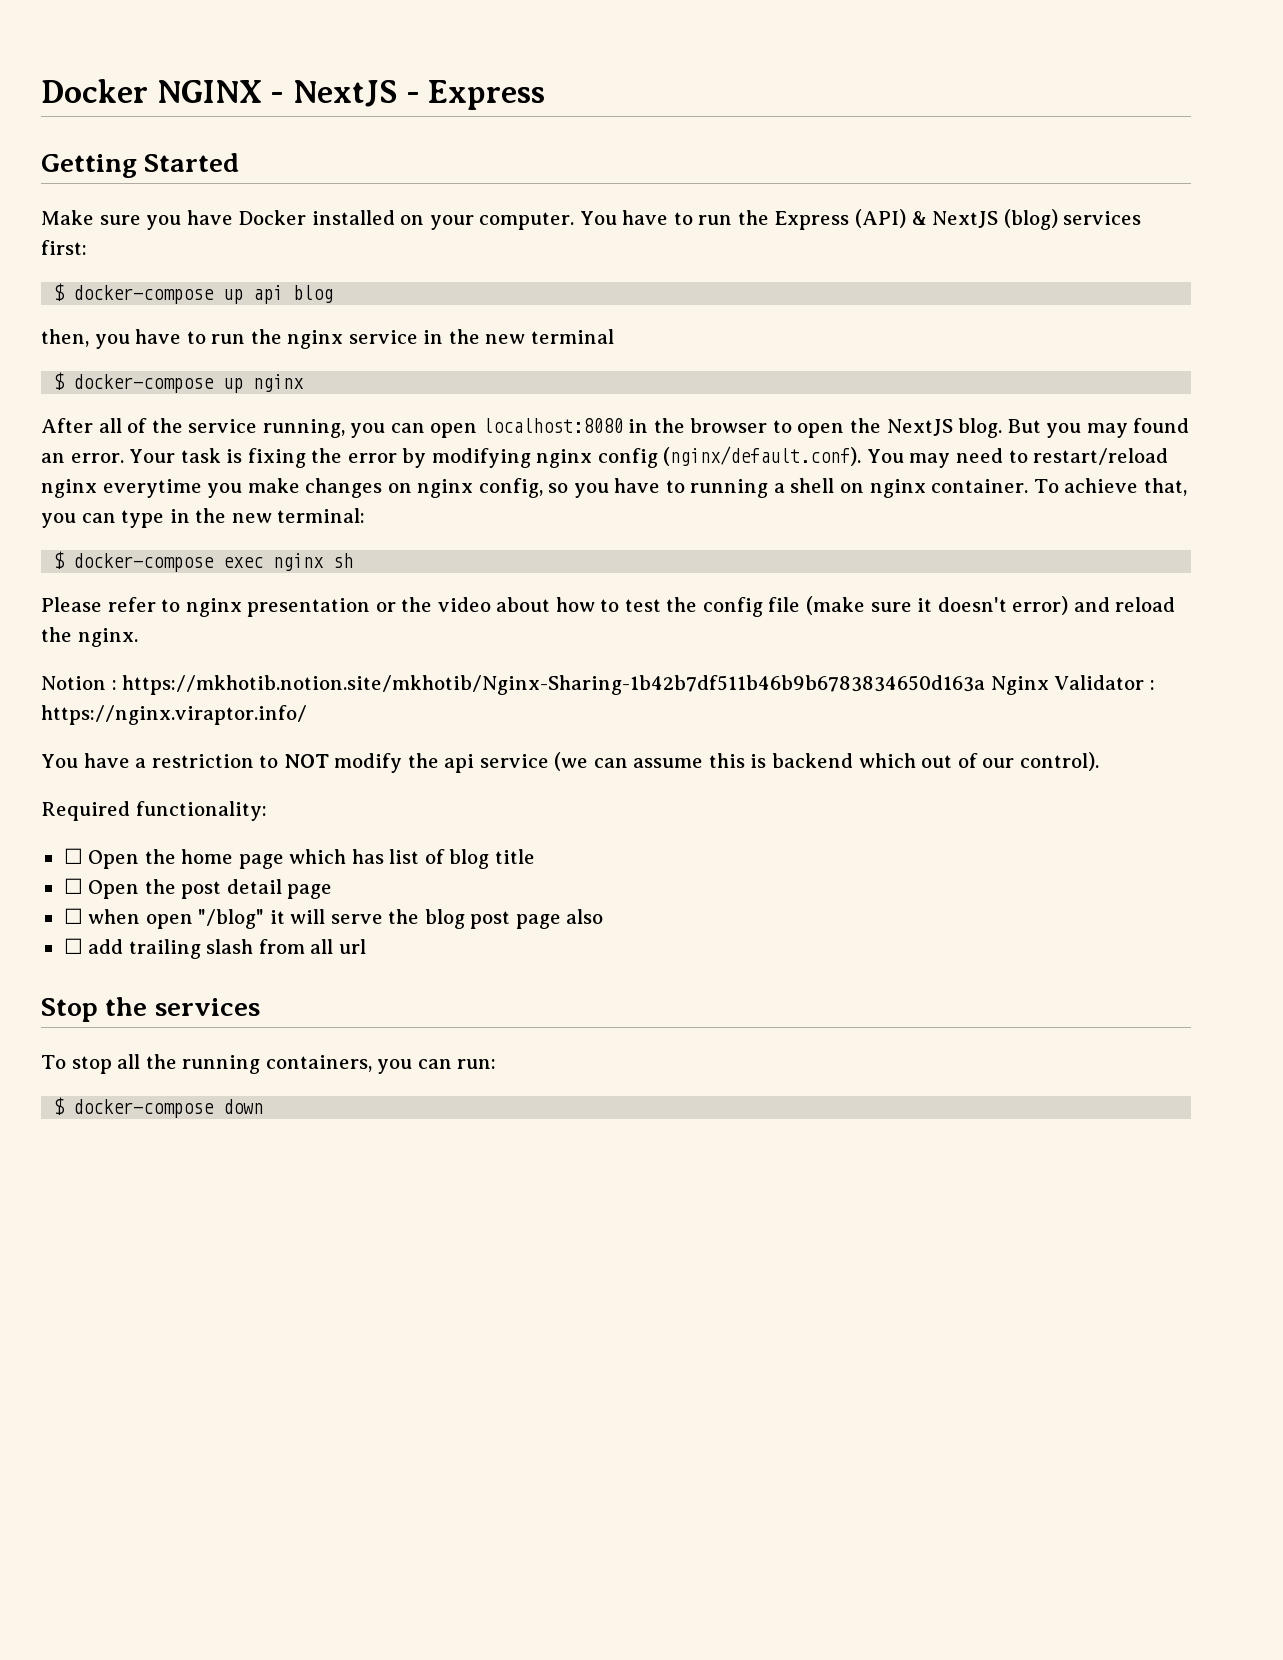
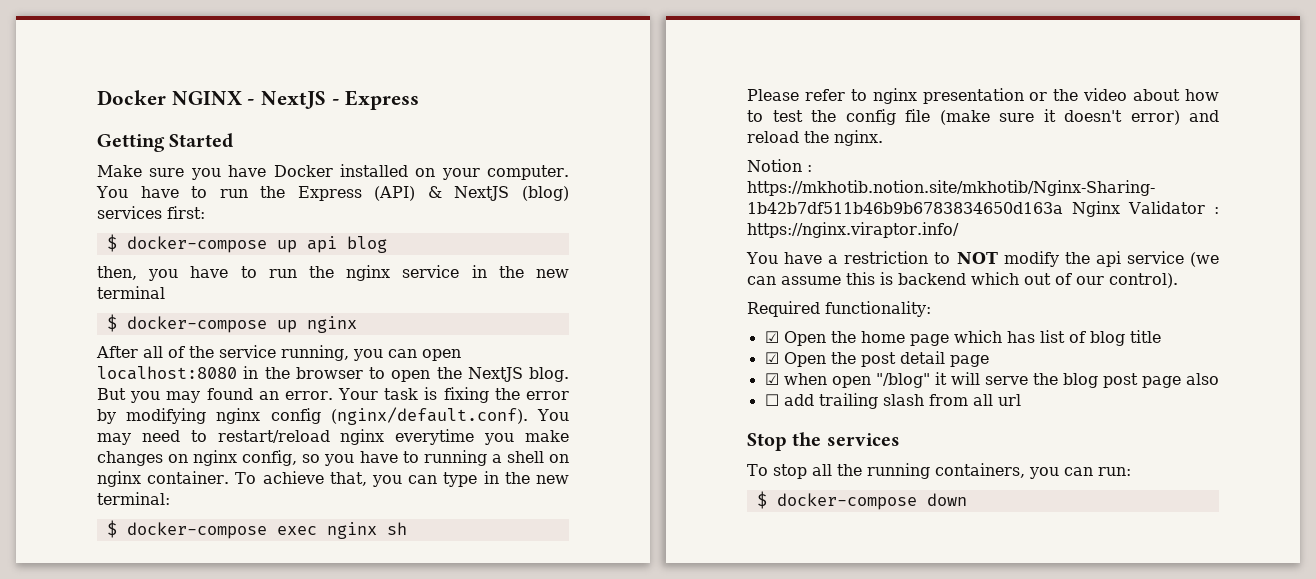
- ☐ Open the home page which has list of blog title
+ ☑ Open the home page which has list of blog title
- ☐ Open the post detail page
+ ☑ Open the post detail page
- ☐ when open "/blog" it will serve the blog post page also
+ ☑ when open "/blog" it will serve the blog post page also

